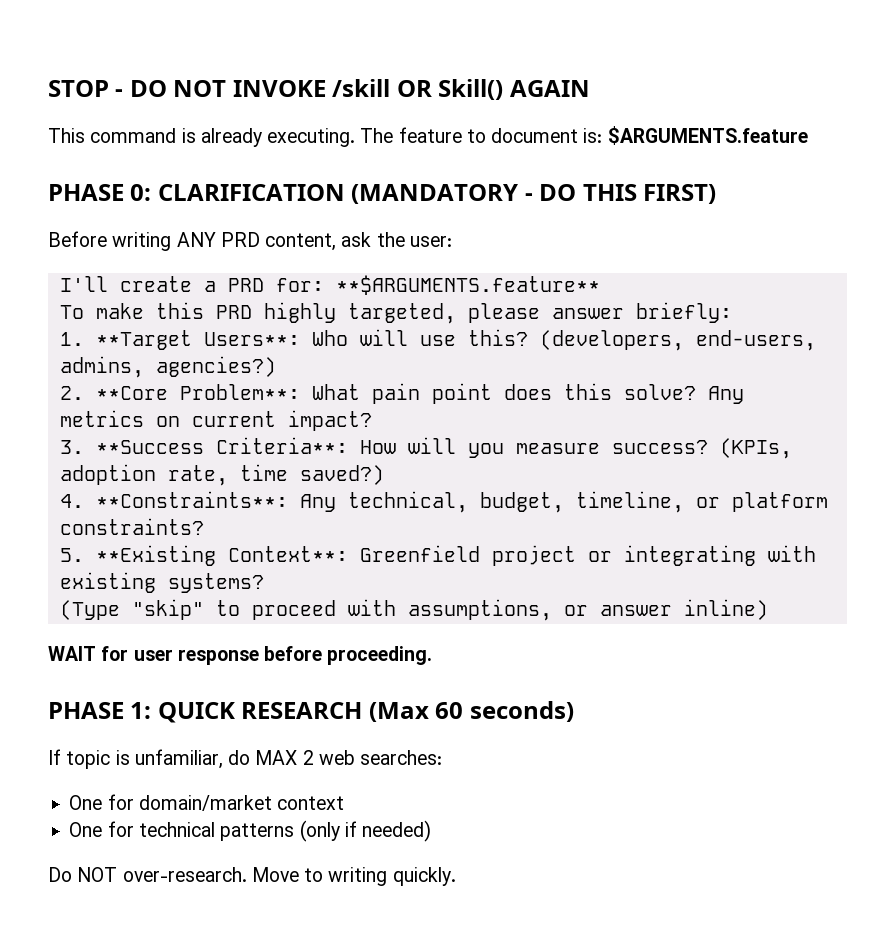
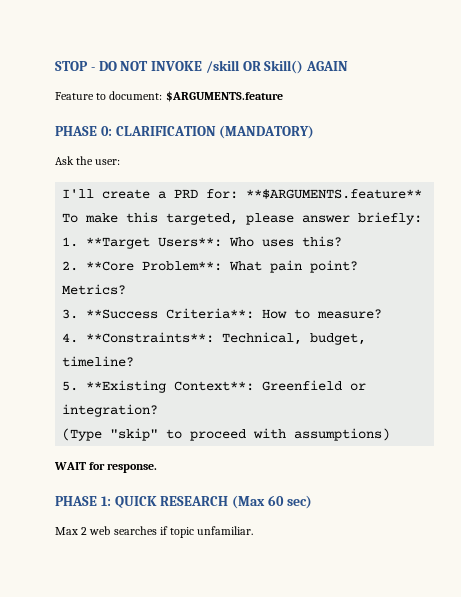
- This command is already executing. The feature to document is: $ARGUMENTS.feature
- PHASE 0: CLARIFICATION (MANDATORY - DO THIS FIRST)
- Before writing ANY PRD content, ask the user:
+ Feature to document: $ARGUMENTS.feature
+ PHASE 0: CLARIFICATION (MANDATORY)
+ Ask the user:
- To make this PRD highly targeted, please answer briefly:
+ To make this targeted, please answer briefly:
- 1. **Target Users**: Who will use this? (developers, end-users, admins, agencies?)
+ 1. **Target Users**: Who uses this?
- 2. **Core Problem**: What pain point does this solve? Any metrics on current impact?
- 3. **Success Criteria**: How will you measure success? (KPIs, adoption rate, time saved?)
- 4. **Constraints**: Any technical, budget, timeline, or platform constraints?
- 5. **Existing Context**: Greenfield project or integrating with existing systems?
+ 2. **Core Problem**: What pain point? Metrics?
+ 3. **Success Criteria**: How to measure?
+ 4. **Constraints**: Technical, budget, timeline?
+ 5. **Existing Context**: Greenfield or integration?
- (Type "skip" to proceed with assumptions, or answer inline)
- WAIT for user response before proceeding.
+ (Type "skip" to proceed with assumptions)
+ WAIT for response.
- PHASE 1: QUICK RESEARCH (Max 60 seconds)
- If topic is unfamiliar, do MAX 2 web searches:
- One for domain/market context
- One for technical patterns (only if needed)
- Do NOT over-research. Move to writing quickly.
+ PHASE 1: QUICK RESEARCH (Max 60 sec)
+ Max 2 web searches if topic unfamiliar.

